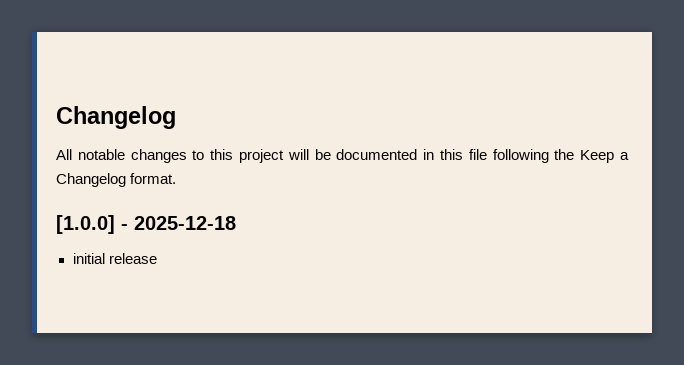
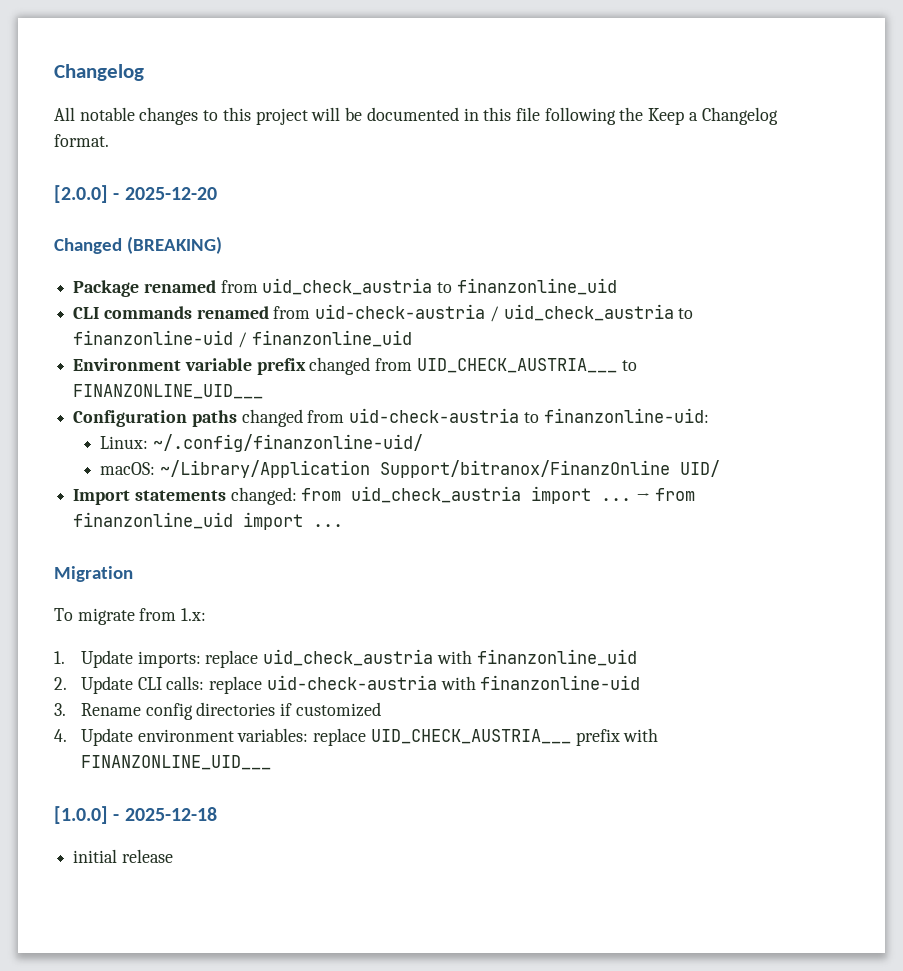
+ [2.0.0] - 2025-12-20
+ Changed (BREAKING)
+ Package renamed from uid_check_austria to finanzonline_uid
+ CLI commands renamed from uid-check-austria / uid_check_austria to finanzonline-uid / finanzonline_uid
+ Environment variable prefix changed from UID_CHECK_AUSTRIA___ to FINANZONLINE_UID___
+ Configuration paths changed from uid-check-austria to finanzonline-uid:
+ Linux: ~/.config/finanzonline-uid/
+ macOS: ~/Library/Application Support/bitranox/FinanzOnline UID/
+ Import statements changed: from uid_check_austria import ... → from finanzonline_uid import ...
+ Migration
+ To migrate from 1.x:
+ 1. Update imports: replace uid_check_austria with finanzonline_uid
+ 2. Update CLI calls: replace uid-check-austria with finanzonline-uid
+ 3. Rename config directories if customized
+ 4. Update environment variables: replace UID_CHECK_AUSTRIA___ prefix with FINANZONLINE_UID___

